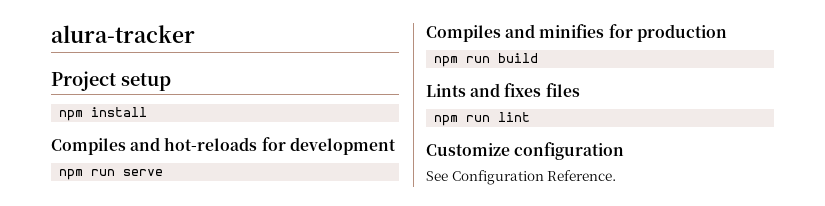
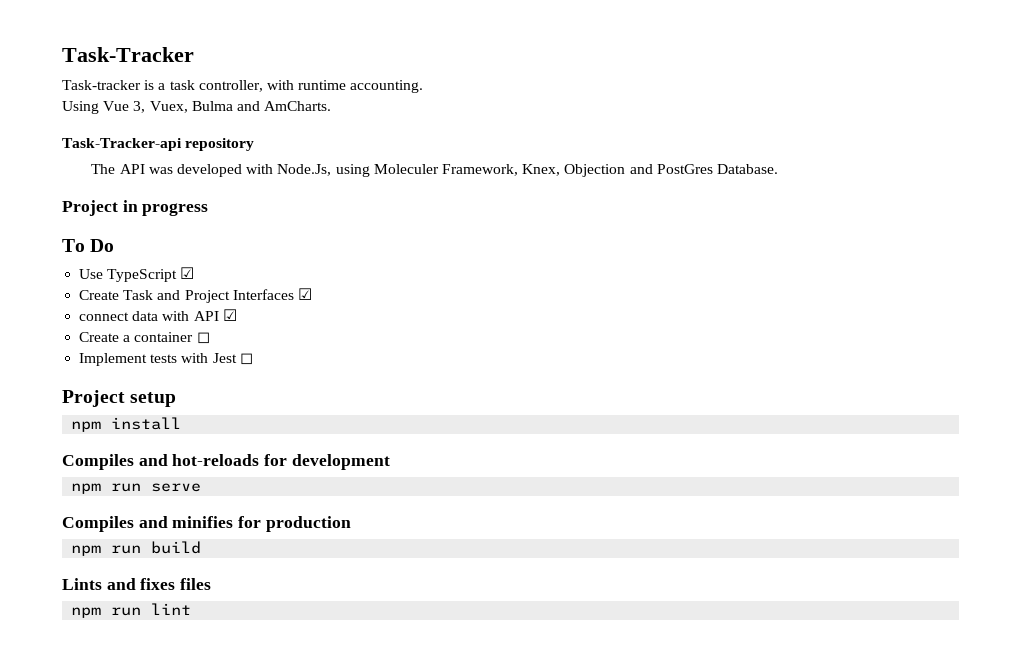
- alura-tracker
+ Task-Tracker
+ Task-tracker is a task controller, with runtime accounting.
+ Using Vue 3, Vuex, Bulma and AmCharts.
+ Task-Tracker-api repository
+ The API was developed with Node.Js, using Moleculer Framework, Knex, Objection and PostGres Database.
+ Project in progress
+ To Do
+ Use TypeScript ☑
+ Create Task and Project Interfaces ☑
+ connect data with API ☑
+ Create a container ◻
+ Implement tests with Jest ◻
- Customize configuration
- See Configuration Reference.

